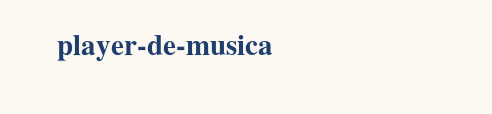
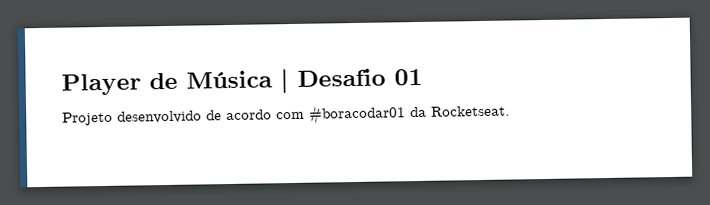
- player-de-musica
+ Player de Música | Desafio 01
+ Projeto desenvolvido de acordo com #boracodar01 da Rocketseat.

